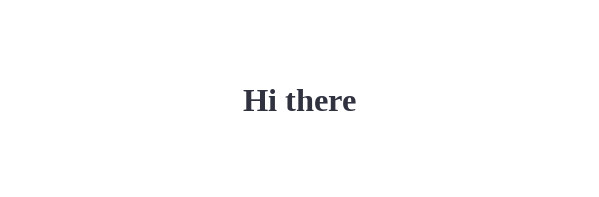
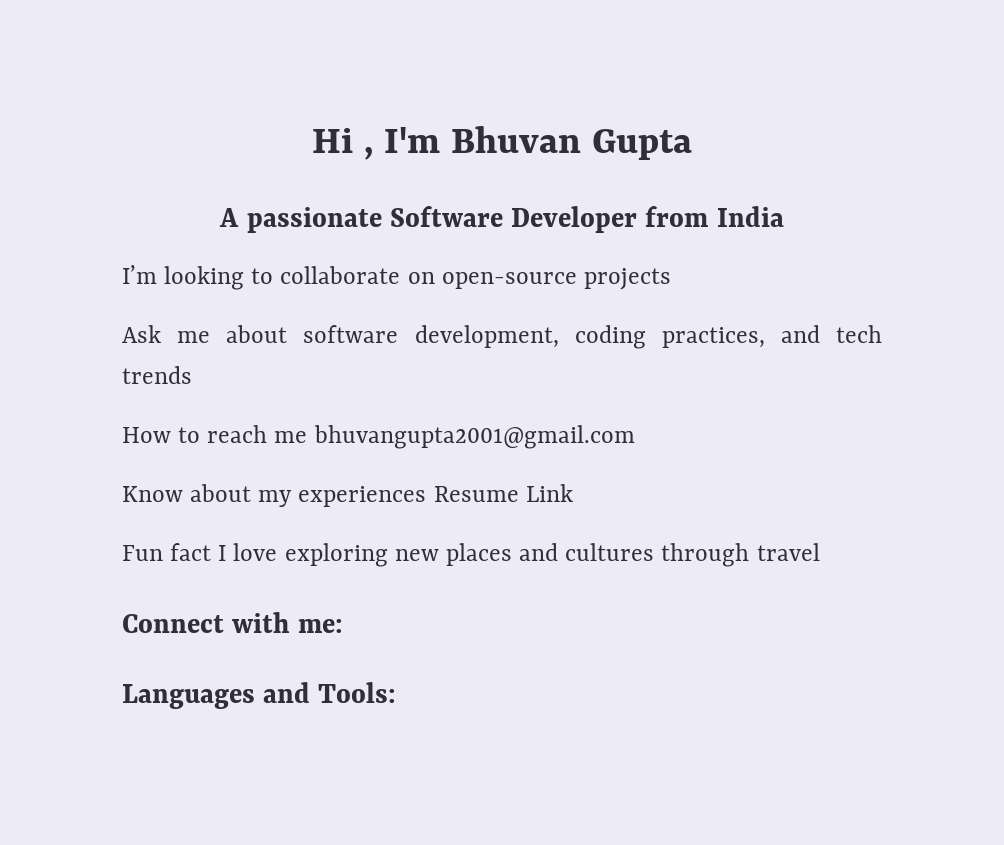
- Hi there
+ Hi , I'm Bhuvan Gupta
+ A passionate Software Developer from India
+ I’m looking to collaborate on open-source projects
+ Ask me about software development, coding practices, and tech trends
+ How to reach me bhuvangupta2001@gmail.com
+ Know about my experiences Resume Link
+ Fun fact I love exploring new places and cultures through travel
+ Connect with me:
+ Languages and Tools:

